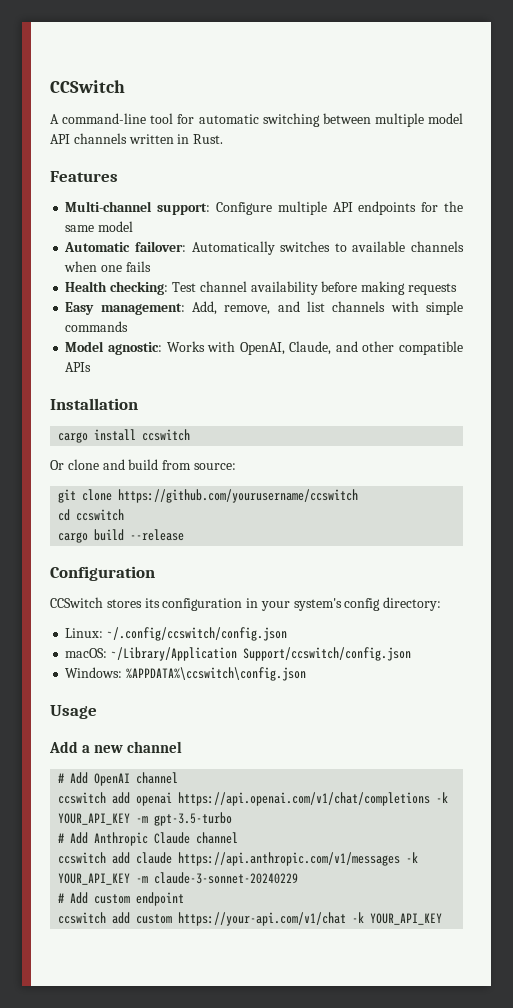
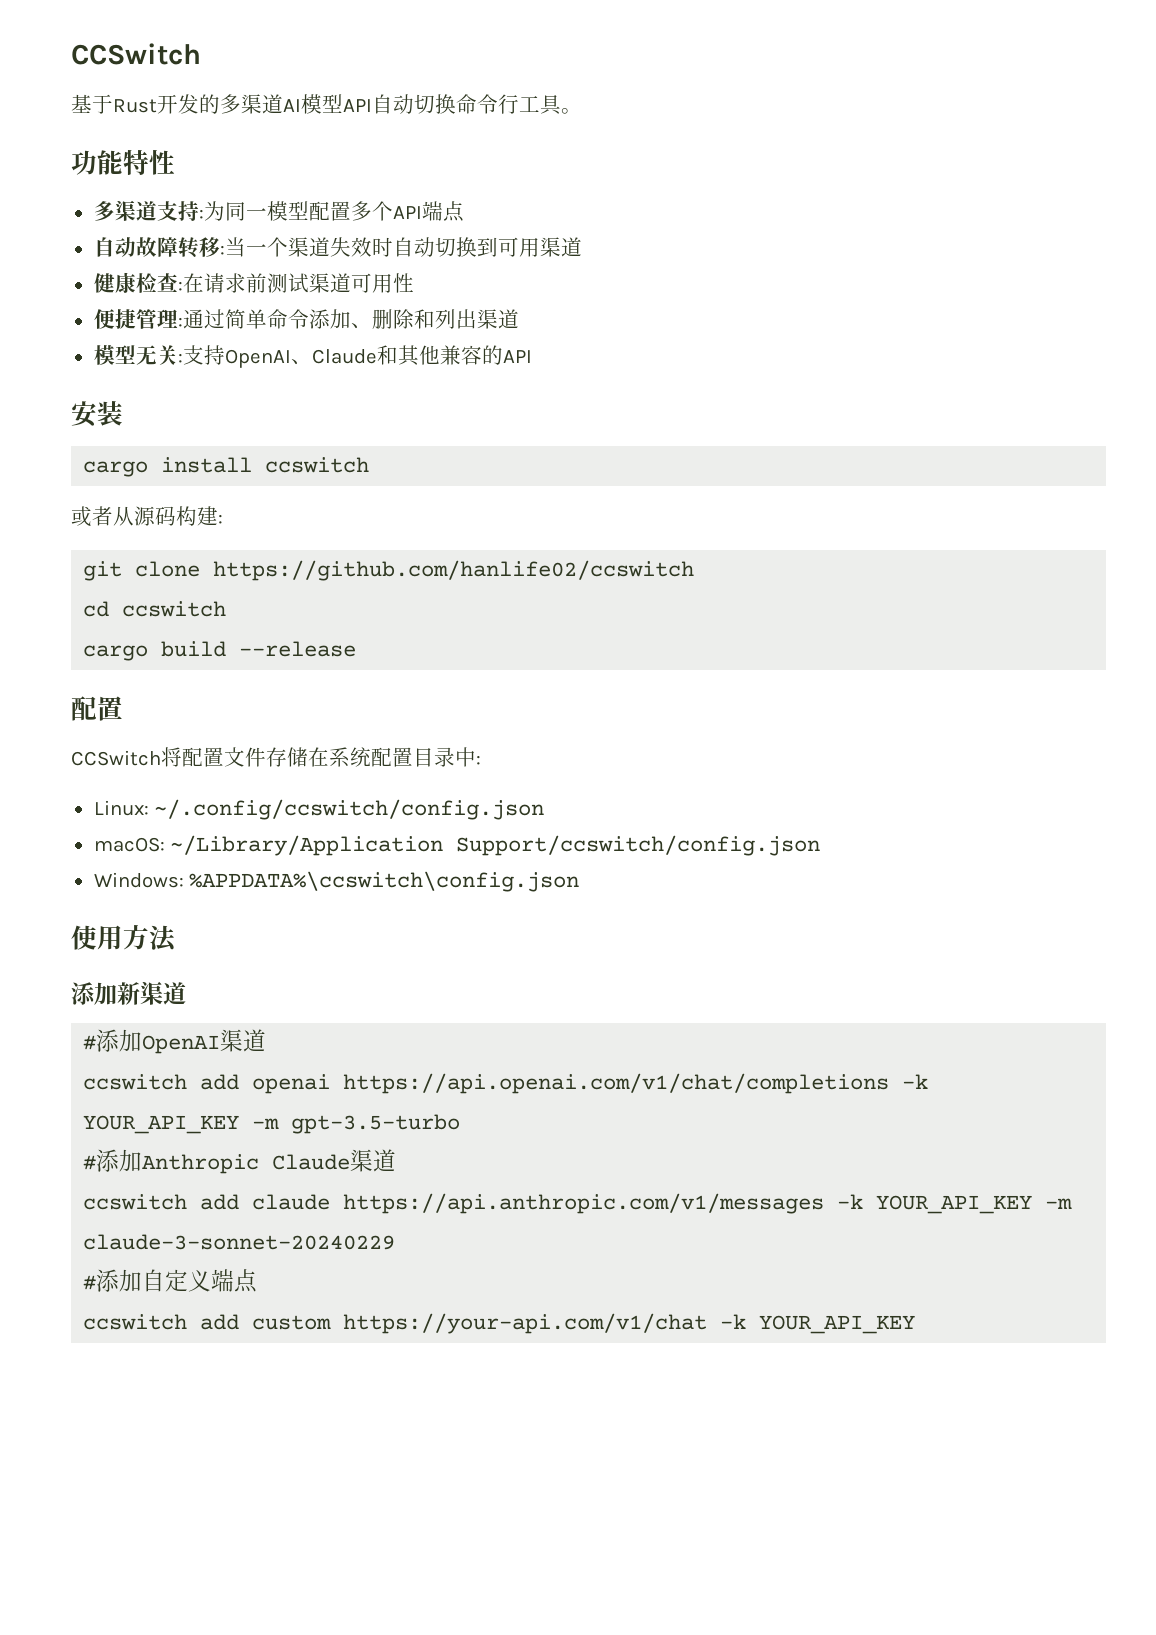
- A command-line tool for automatic switching between multiple model API channels written in Rust.
- Features
- Multi-channel support: Configure multiple API endpoints for the same model
- Automatic failover: Automatically switches to available channels when one fails
- Health checking: Test channel availability before making requests
- Easy management: Add, remove, and list channels with simple commands
- Model agnostic: Works with OpenAI, Claude, and other compatible APIs
- Installation
+ 基于Rust开发的多渠道AI模型API自动切换命令行工具。
+ 功能特性
+ 多渠道支持:为同一模型配置多个API端点
+ 自动故障转移:当一个渠道失效时自动切换到可用渠道
+ 健康检查:在请求前测试渠道可用性
+ 便捷管理:通过简单命令添加、删除和列出渠道
+ 模型无关:支持OpenAI、Claude和其他兼容的API
+ 安装
  cargo install ccswitch
- Or clone and build from source:
+ 或者从源码构建:
- git clone https://github.com/yourusername/ccswitch
+ git clone https://github.com/hanlife02/ccswitch
  cargo build --release
- Configuration
- CCSwitch stores its configuration in your system's config directory:
+ 配置
+ CCSwitch将配置文件存储在系统配置目录中:
- Usage
- Add a new channel
- # Add OpenAI channel
+ 使用方法
+ 添加新渠道
+ #添加OpenAI渠道
- # Add Anthropic Claude channel
+ #添加Anthropic Claude渠道
- # Add custom endpoint
+ #添加自定义端点

